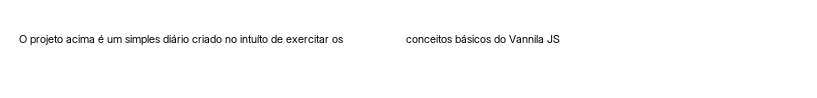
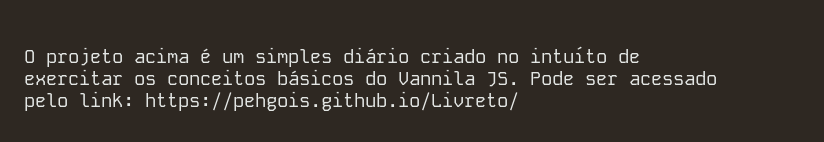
- O projeto acima é um simples diário criado no intuíto de exercitar os conceitos básicos do Vannila JS
+ O projeto acima é um simples diário criado no intuíto de exercitar os conceitos básicos do Vannila JS. Pode ser acessado pelo link: https://pehgois.github.io/Livreto/

